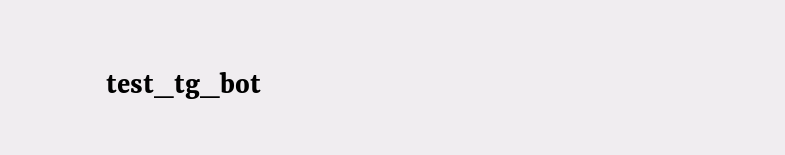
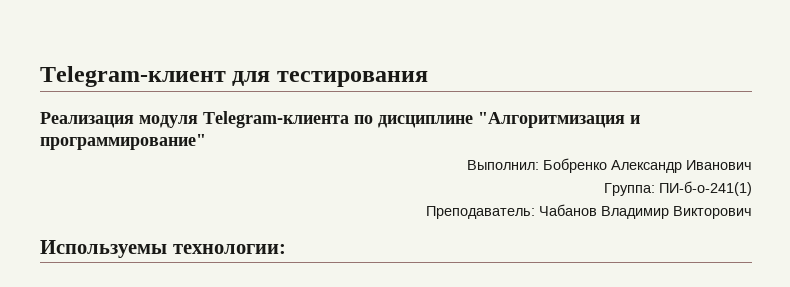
- test_tg_bot
+ Telegram-клиент для тестирования
+ Реализация модуля Telegram-клиента по дисциплине "Алгоритмизация и программирование"
+ Выполнил: Бобренко Александр Иванович
+ Группа: ПИ-б-о-241(1)
+ Преподаватель: Чабанов Владимир Викторович
+ Используемы технологии:

